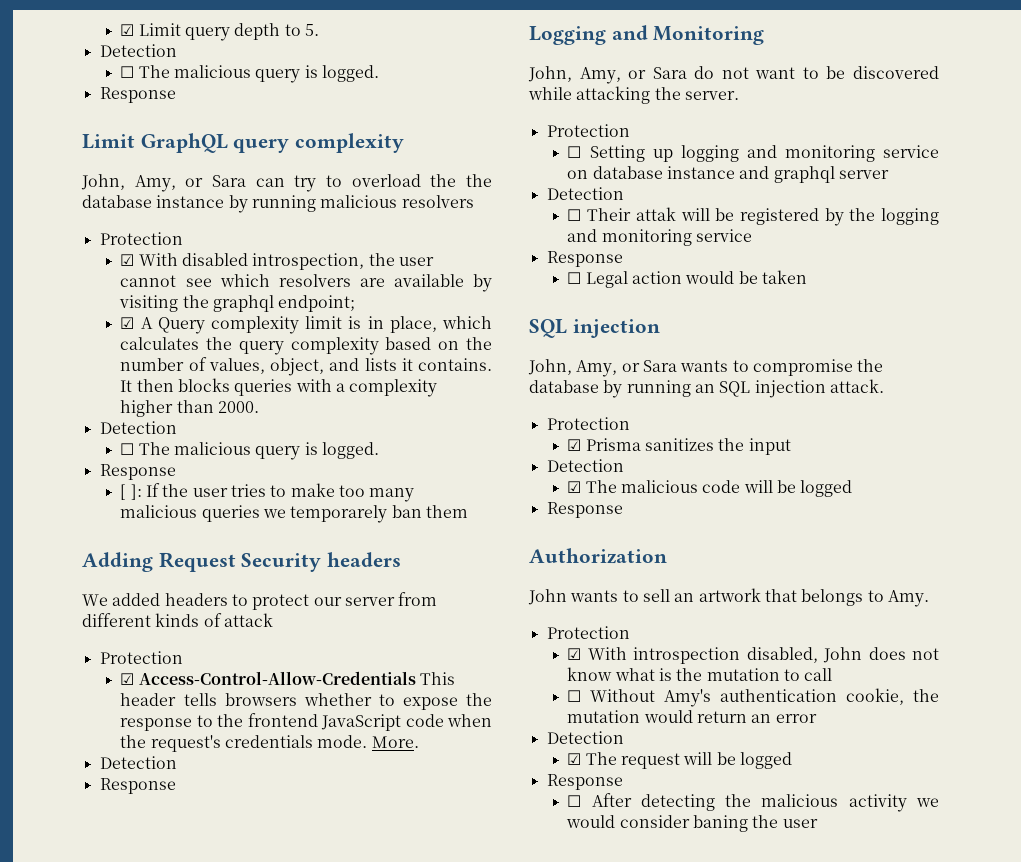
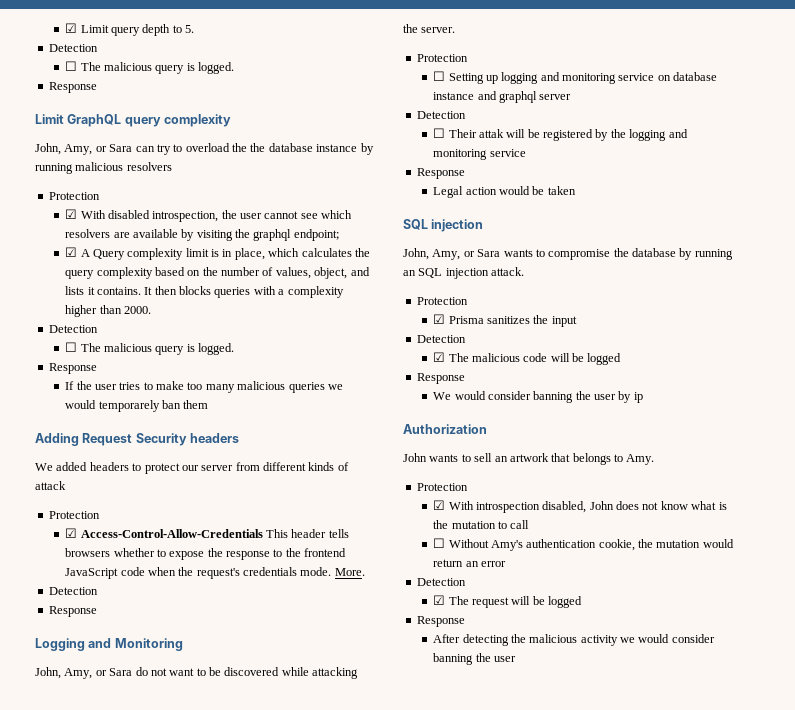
- [ ]: If the user tries to make too many malicious queries we temporarely ban them
+ If the user tries to make too many malicious queries we would temporarely ban them
- ☐ Legal action would be taken
+ Legal action would be taken
+ We would consider banning the user by ip
- ☐ After detecting the malicious activity we would consider baning the user
+ After detecting the malicious activity we would consider banning the user

